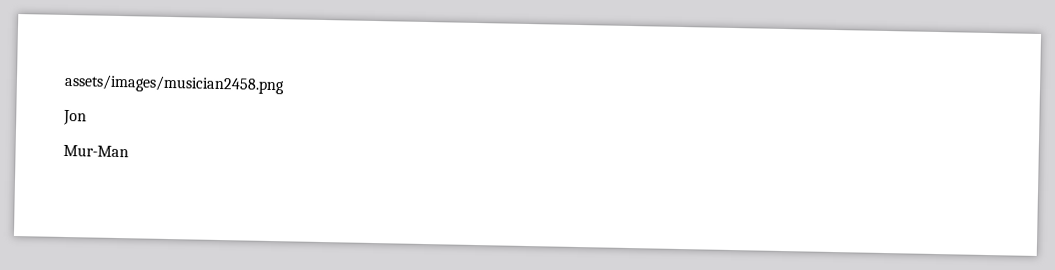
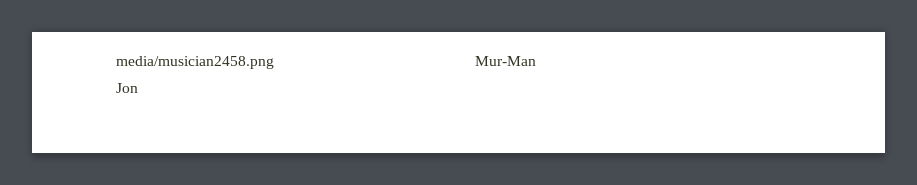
- assets/images/musician2458.png
+ media/musician2458.png

